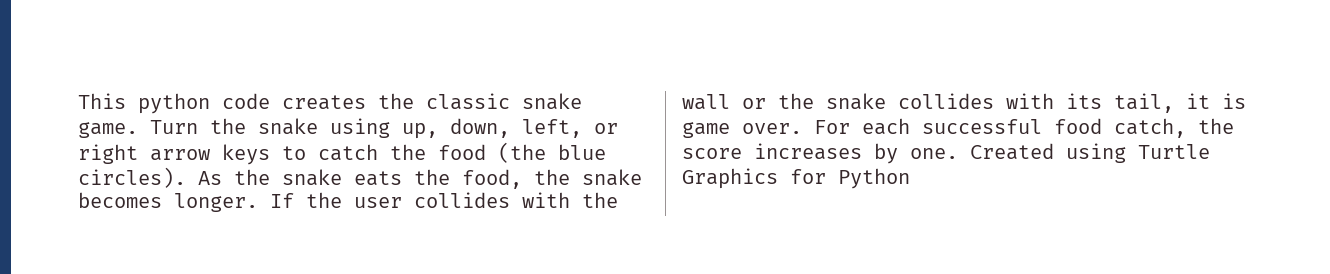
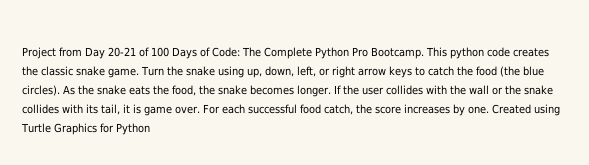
+ Project from Day 20-21 of 100 Days of Code: The Complete Python Pro Bootcamp.

